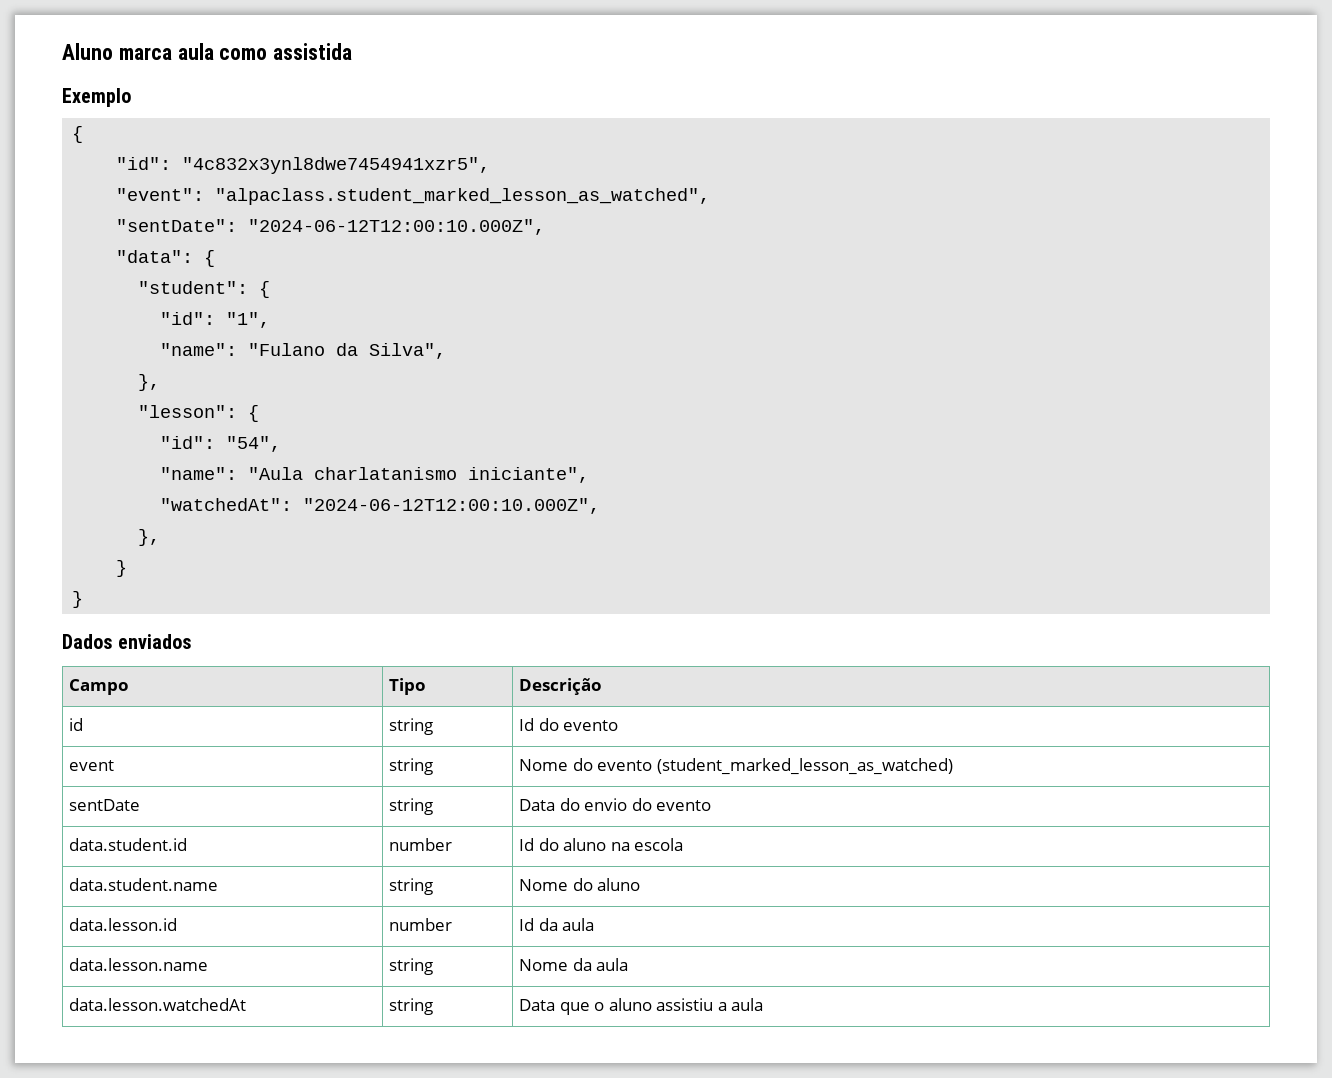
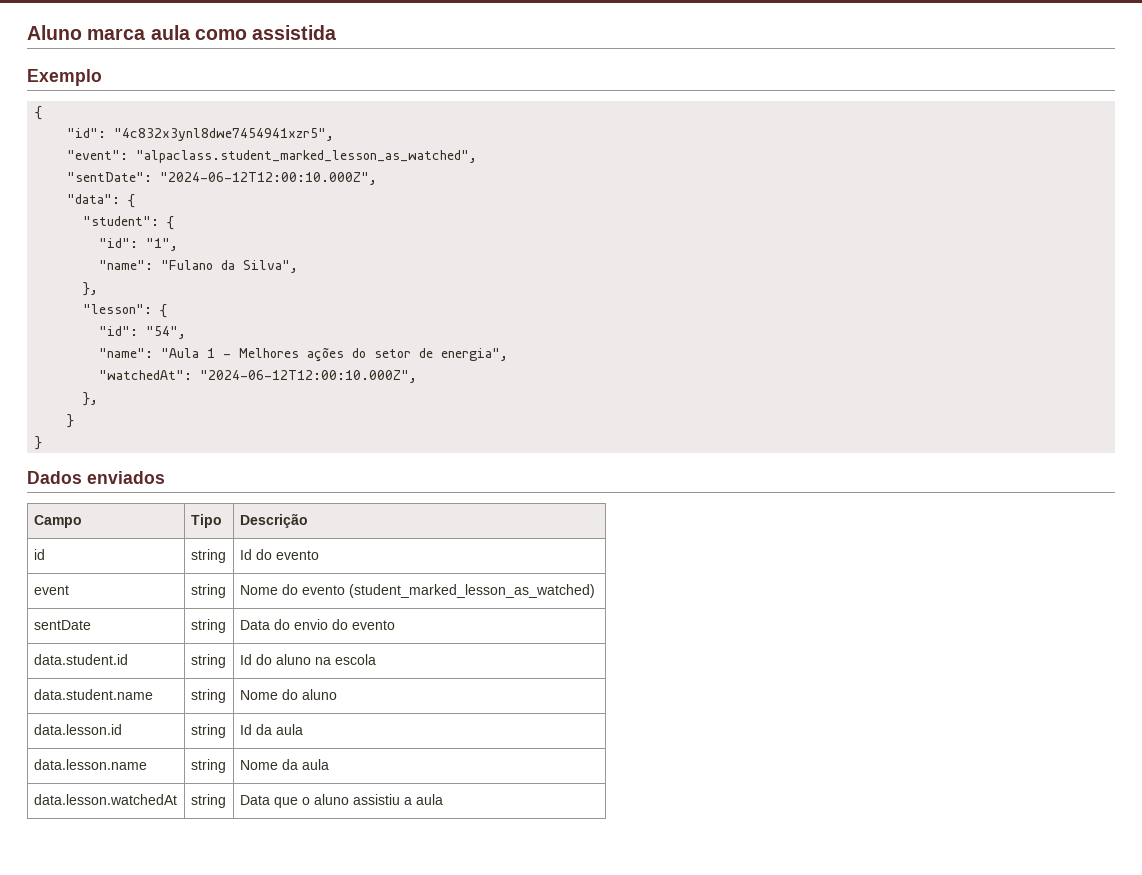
- "name": "Aula charlatanismo iniciante",
+ "name": "Aula 1 - Melhores ações do setor de energia",
- data.student.id | number | Id do aluno na escola
+ data.student.id | string | Id do aluno na escola
- data.lesson.id | number | Id da aula
+ data.lesson.id | string | Id da aula

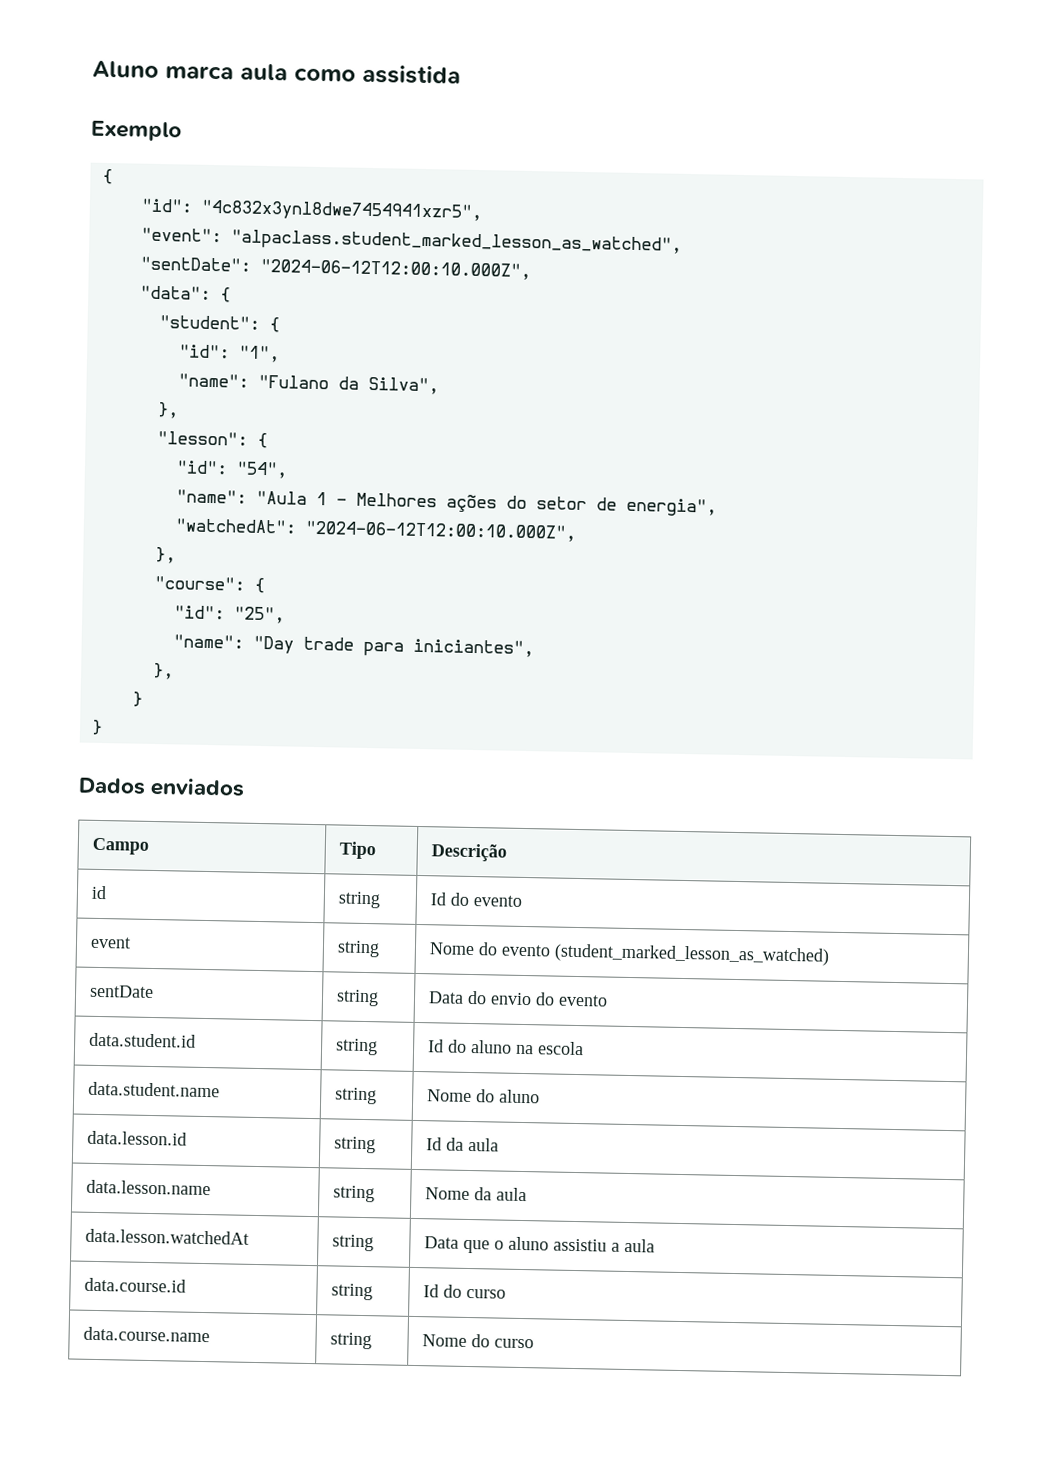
+ "course": {
+ "id": "25",
+ "name": "Day trade para iniciantes",
+ },
+ data.course.id | string | Id do curso
+ data.course.name | string | Nome do curso

